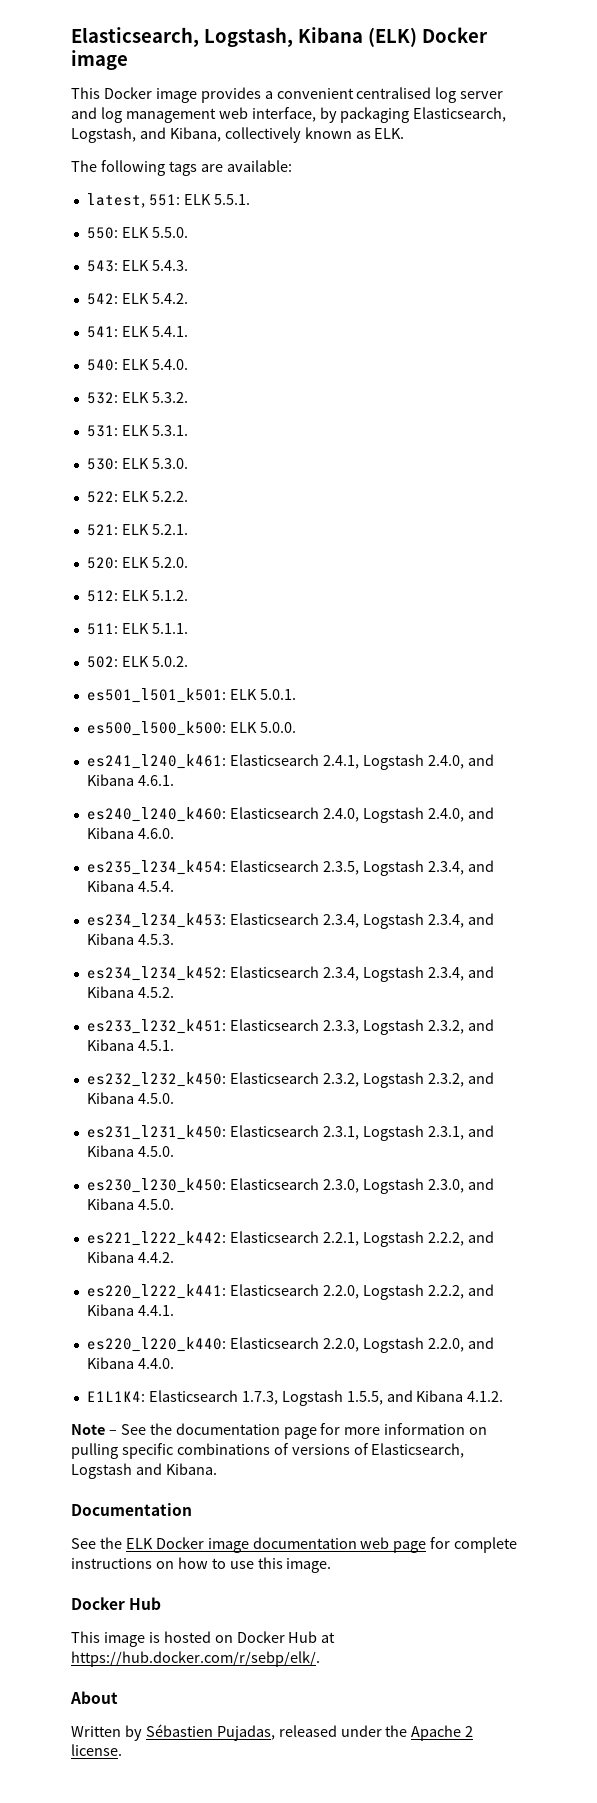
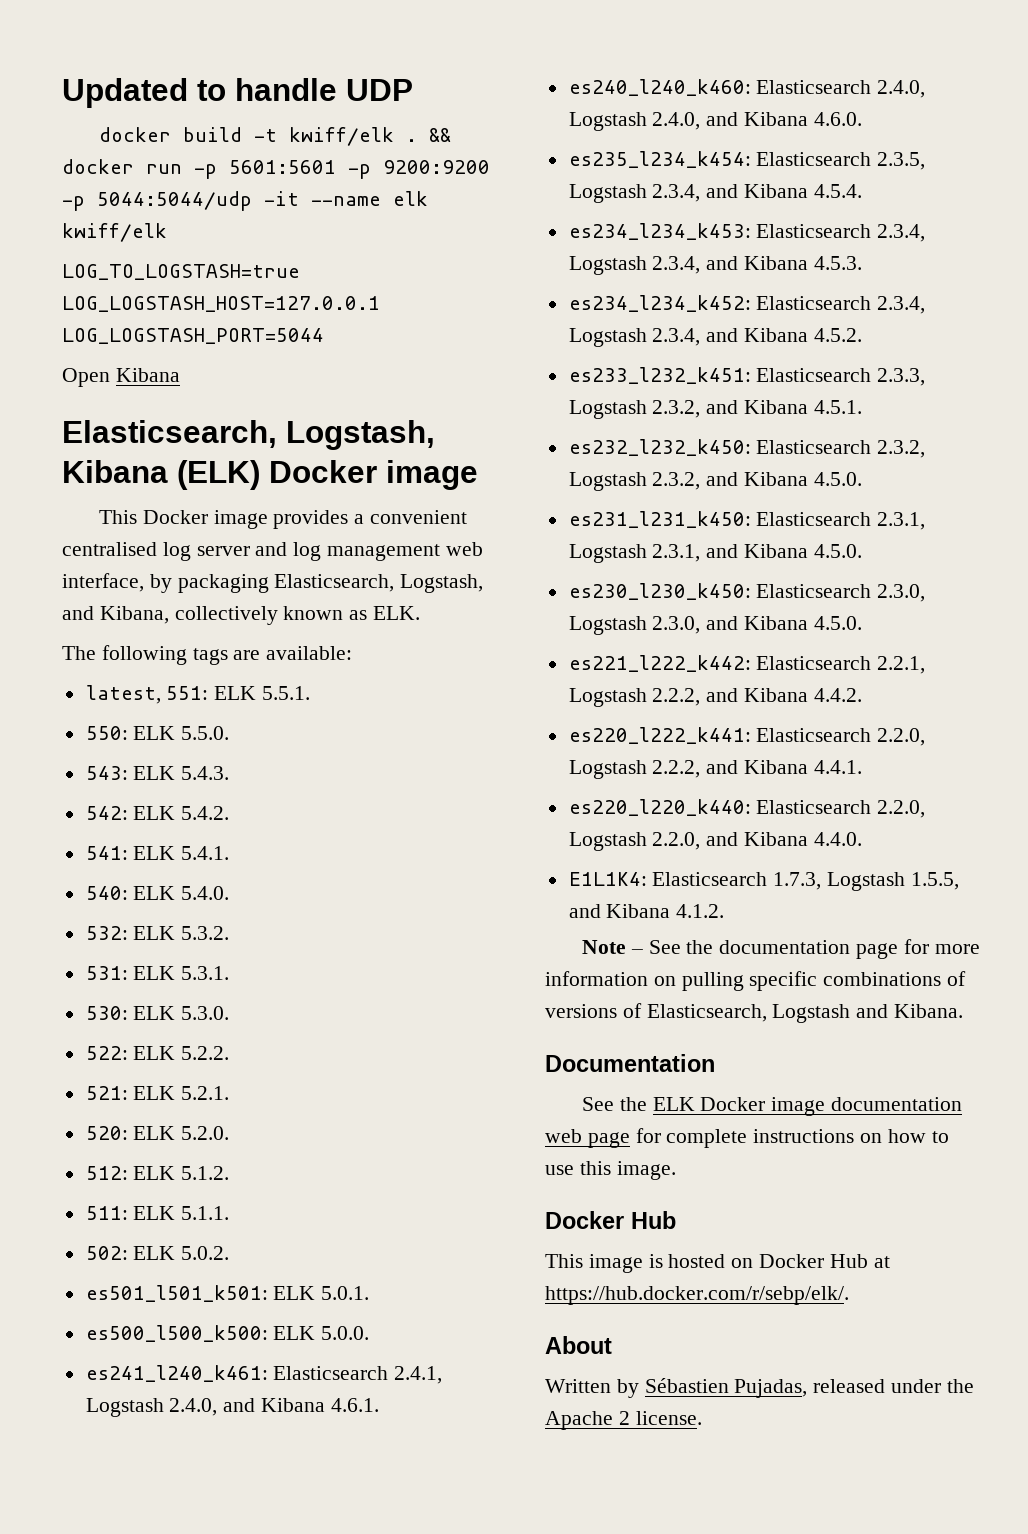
+ Updated to handle UDP
+ docker build -t kwiff/elk . && docker run -p 5601:5601 -p 9200:9200 -p 5044:5044/udp -it --name elk kwiff/elk
+ LOG_TO_LOGSTASH=true LOG_LOGSTASH_HOST=127.0.0.1 LOG_LOGSTASH_PORT=5044
+ Open Kibana

